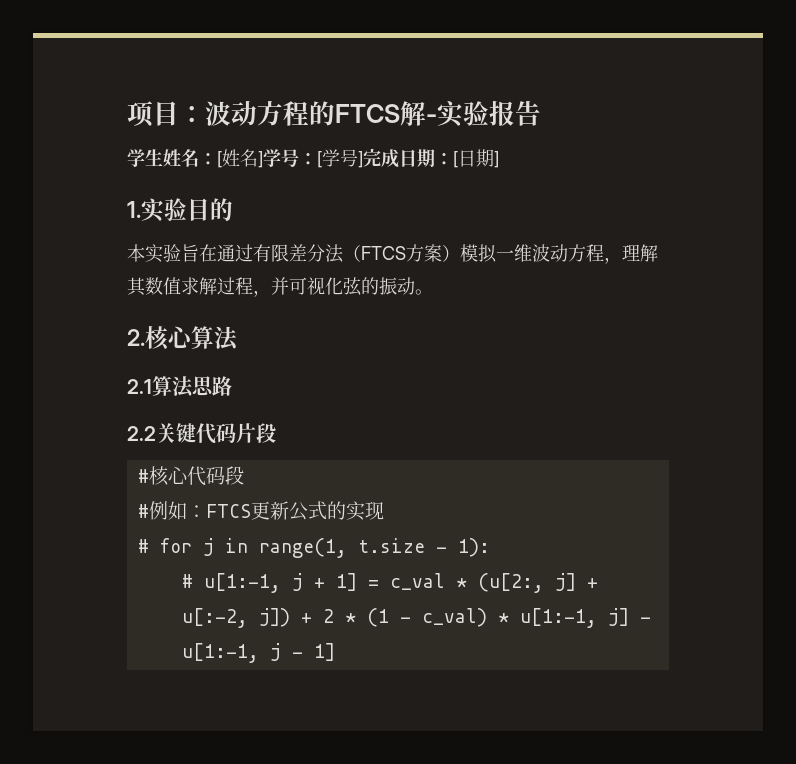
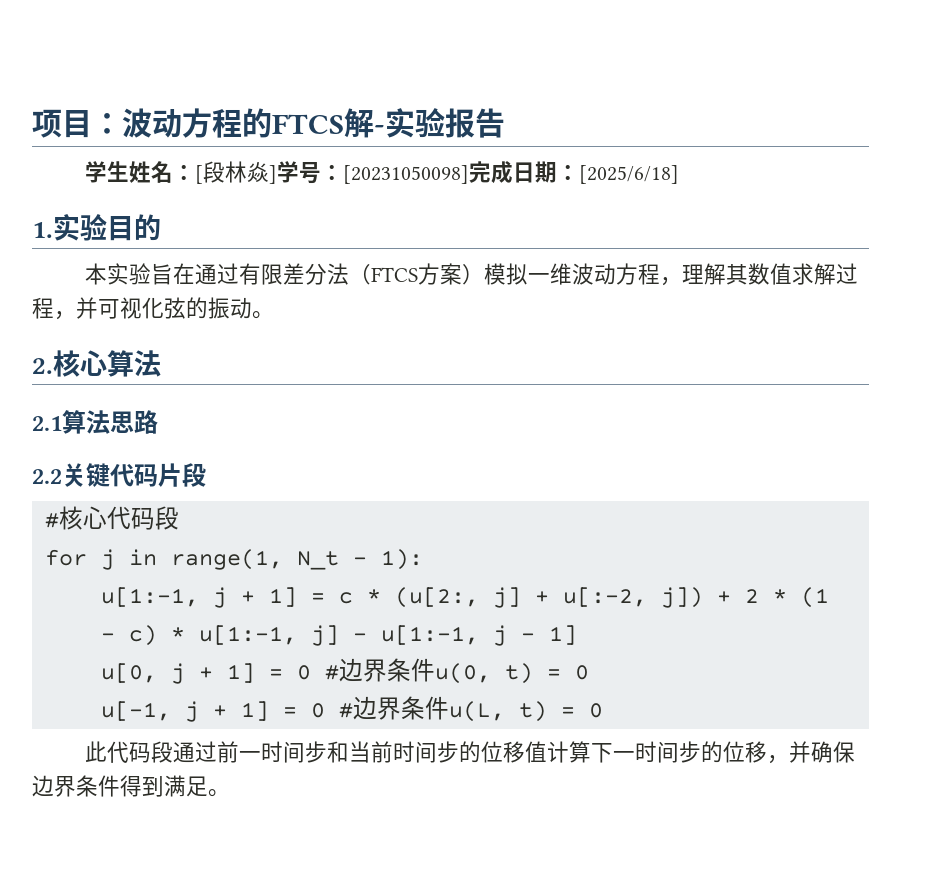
- 学生姓名：[姓名]学号：[学号]完成日期：[日期]
+ 学生姓名：[段林焱]学号：[20231050098]完成日期：[2025/6/18]
- #例如：FTCS更新公式的实现
- # for j in range(1, t.size - 1):
+ for j in range(1, N_t - 1):
- # u[1:-1, j + 1] = c_val * (u[2:, j] + u[:-2, j]) + 2 * (1 - c_val) * u[1:-1, j] - u[1:-1, j - 1]
+ u[1:-1, j + 1] = c * (u[2:, j] + u[:-2, j]) + 2 * (1 - c) * u[1:-1, j] - u[1:-1, j - 1]
+ u[0, j + 1] = 0 #边界条件u(0, t) = 0
+ u[-1, j + 1] = 0 #边界条件u(L, t) = 0
+ 此代码段通过前一时间步和当前时间步的位移值计算下一时间步的位移，并确保边界条件得到满足。

